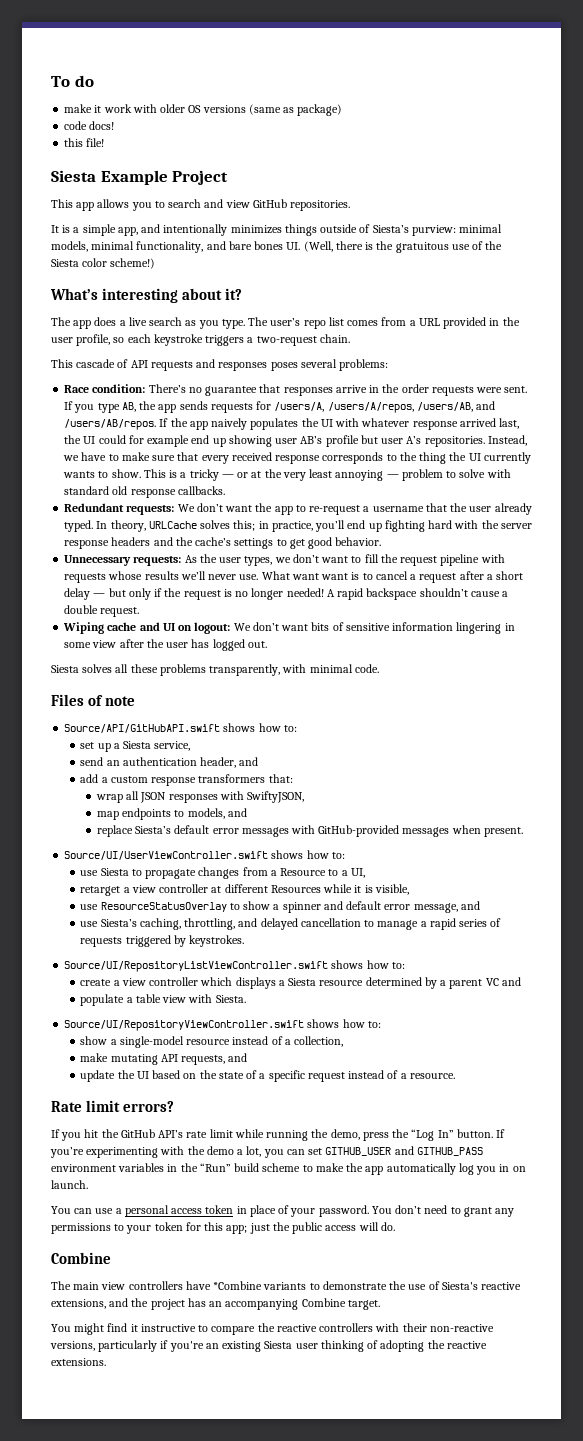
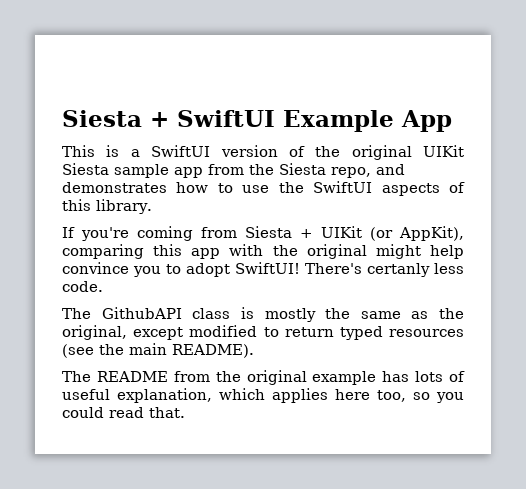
- To do
- make it work with older OS versions (same as package)
- code docs!
- this file!
- Siesta Example Project
- This app allows you to search and view GitHub repositories.
- It is a simple app, and intentionally minimizes things outside of Siesta’s purview: minimal models, minimal functionality, and bare bones UI. (Well, there is the gratuitous use of the Siesta color scheme!)
- What’s interesting about it?
- The app does a live search as you type. The user’s repo list comes from a URL provided in the user profile, so each keystroke triggers a two-request chain.
- This cascade of API requests and responses poses several problems:
- Race condition: There’s no guarantee that responses arrive in the order requests were sent. If you type AB, the app sends requests for /users/A, /users/A/repos, /users/AB, and /users/AB/repos. If the app naively populates the UI with whatever response arrived last, the UI could for example end up showing user AB’s profile but user A’s repositories. Instead, we have to make sure that every received response corresponds to the thing the UI currently wants to show. This is a tricky — or at the very least annoying — problem to solve with standard old response callbacks.
- Redundant requests: We don’t want the app to re-request a username that the user already typed. In theory, URLCache solves this; in practice, you’ll end up fighting hard with the server response headers and the cache’s settings to get good behavior.
- Unnecessary requests: As the user types, we don’t want to fill the request pipeline with requests whose results we’ll never use. What want want is to cancel a request after a short delay — but only if the request is no longer needed! A rapid backspace shouldn’t cause a double request.
- Wiping cache and UI on logout: We don’t want bits of sensitive information lingering in some view after the user has logged out.
- Siesta solves all these problems transparently, with minimal code.
- Files of note
- Source/API/GitHubAPI.swift shows how to:
- set up a Siesta service,
- send an authentication header, and
- add a custom response transformers that:
- wrap all JSON responses with SwiftyJSON,
- map endpoints to models, and
- replace Siesta’s default error messages with GitHub-provided messages when present.
- Source/UI/UserViewController.swift shows how to:
- use Siesta to propagate changes from a Resource to a UI,
- retarget a view controller at different Resources while it is visible,
- use ResourceStatusOverlay to show a spinner and default error message, and
- use Siesta’s caching, throttling, and delayed cancellation to manage a rapid series of requests triggered by keystrokes.
- Source/UI/RepositoryListViewController.swift shows how to:
- create a view controller which displays a Siesta resource determined by a parent VC and
- populate a table view with Siesta.
- Source/UI/RepositoryViewController.swift shows how to:
- show a single-model resource instead of a collection,
- make mutating API requests, and
- update the UI based on the state of a specific request instead of a resource.
- Rate limit errors?
- If you hit the GitHub API’s rate limit while running the demo, press the “Log In” button. If you’re experimenting with the demo a lot, you can set GITHUB_USER and GITHUB_PASS environment variables in the “Run” build scheme to make the app automatically log you in on launch.
- You can use a personal access token in place of your password. You don’t need to grant any permissions to your token for this app; just the public access will do.
- Combine
- The main view controllers have *Combine variants to demonstrate the use of Siesta's reactive extensions, and the project has an accompanying Combine target.
- You might find it instructive to compare the reactive controllers with their non-reactive versions, particularly if you're an existing Siesta user thinking of adopting the reactive extensions.
+ Siesta + SwiftUI Example App
+ This is a SwiftUI version of the original UIKit Siesta sample app from the Siesta repo, and demonstrates how to use the SwiftUI aspects of this library.
+ If you're coming from Siesta + UIKit (or AppKit), comparing this app with the original might help convince you to adopt SwiftUI! There's certanly less code.
+ The GithubAPI class is mostly the same as the original, except modified to return typed resources (see the main README).
+ The README from the original example has lots of useful explanation, which applies here too, so you could read that.

